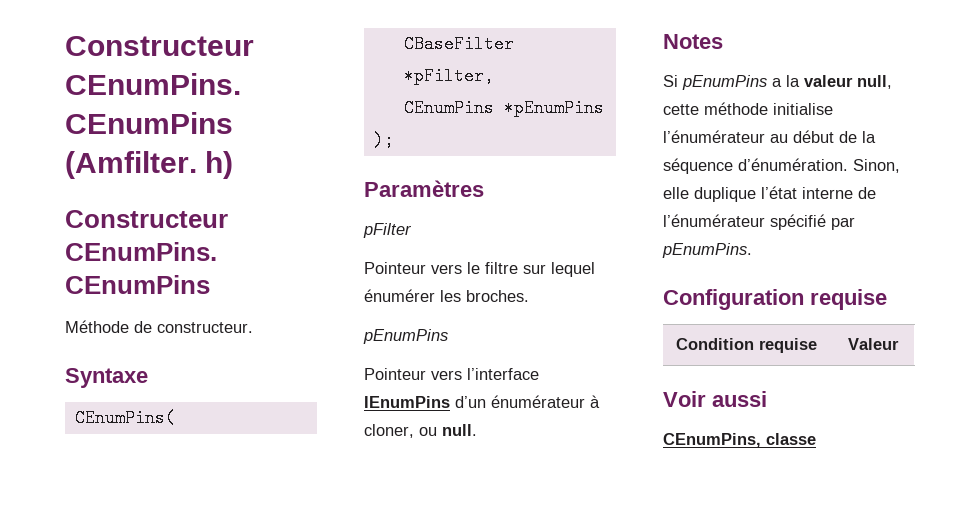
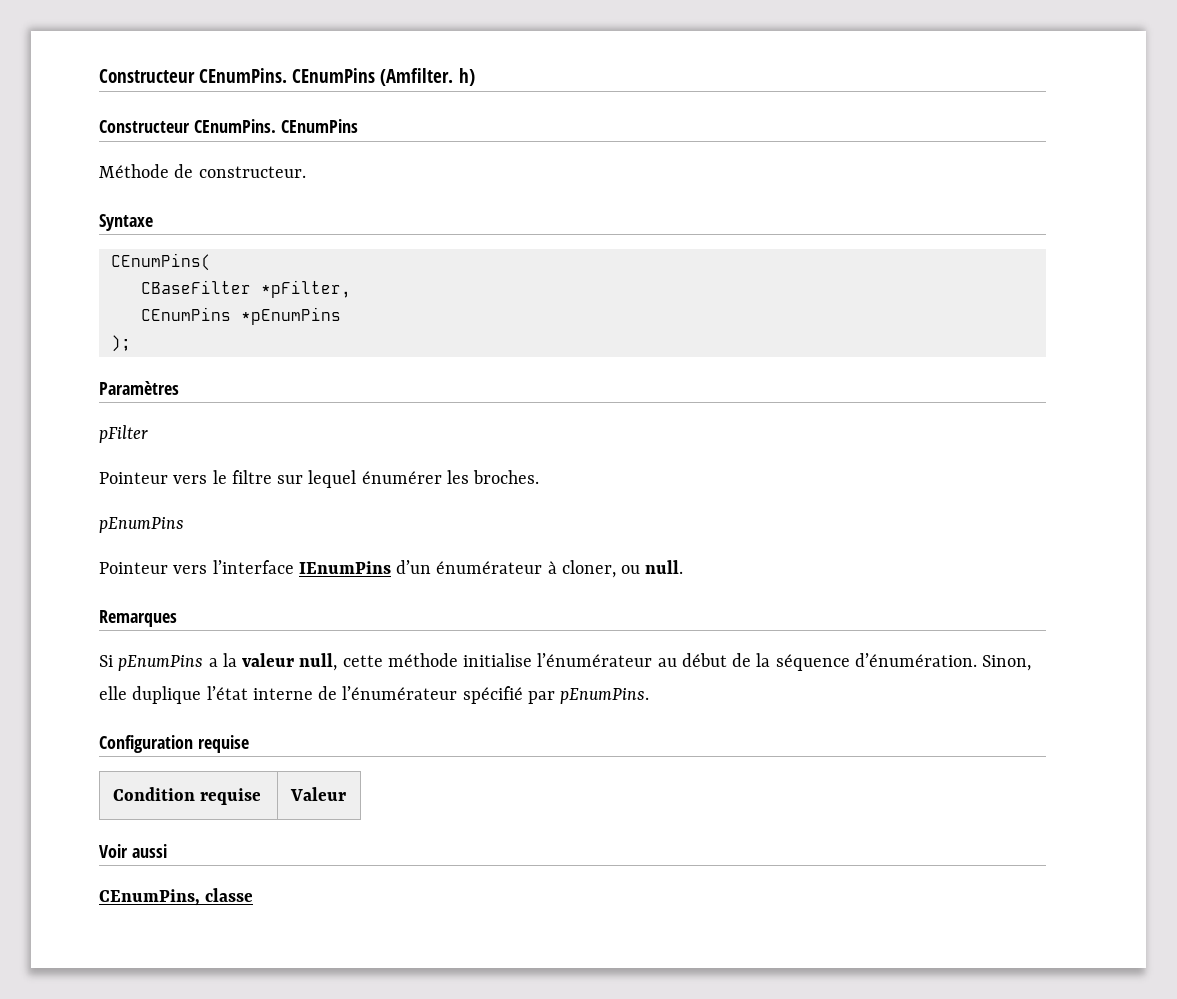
- Notes
+ Remarques

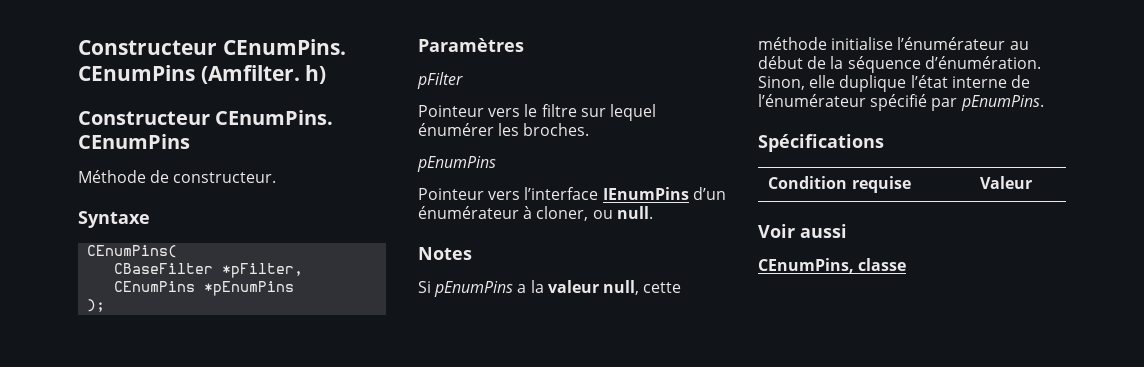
- Remarques
+ Notes
- Configuration requise
+ Spécifications

